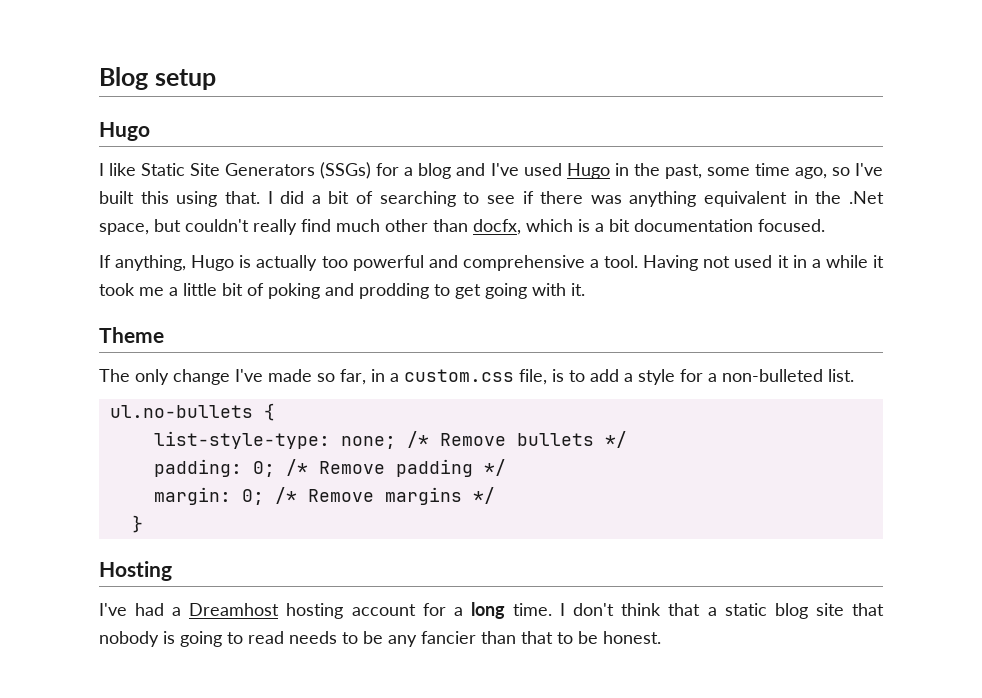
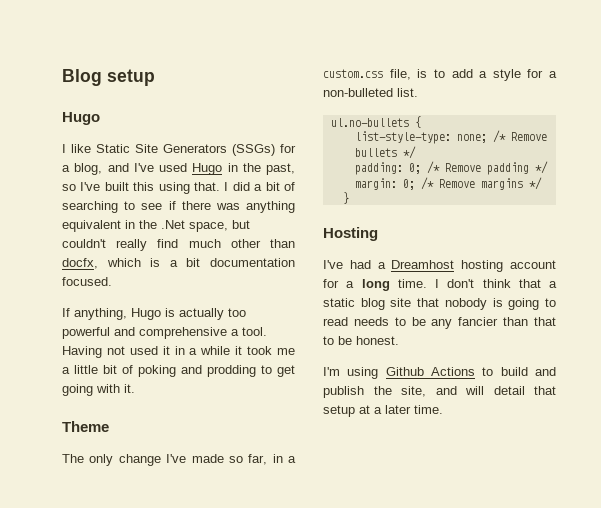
- I like Static Site Generators (SSGs) for a blog and I've used Hugo in the past, some time ago, so I've built this using that.
+ I like Static Site Generators (SSGs) for a blog, and I've used Hugo in the past, so I've built this using that.
+ I'm using Github Actions to build and publish the site, and will detail that setup at a later time.

